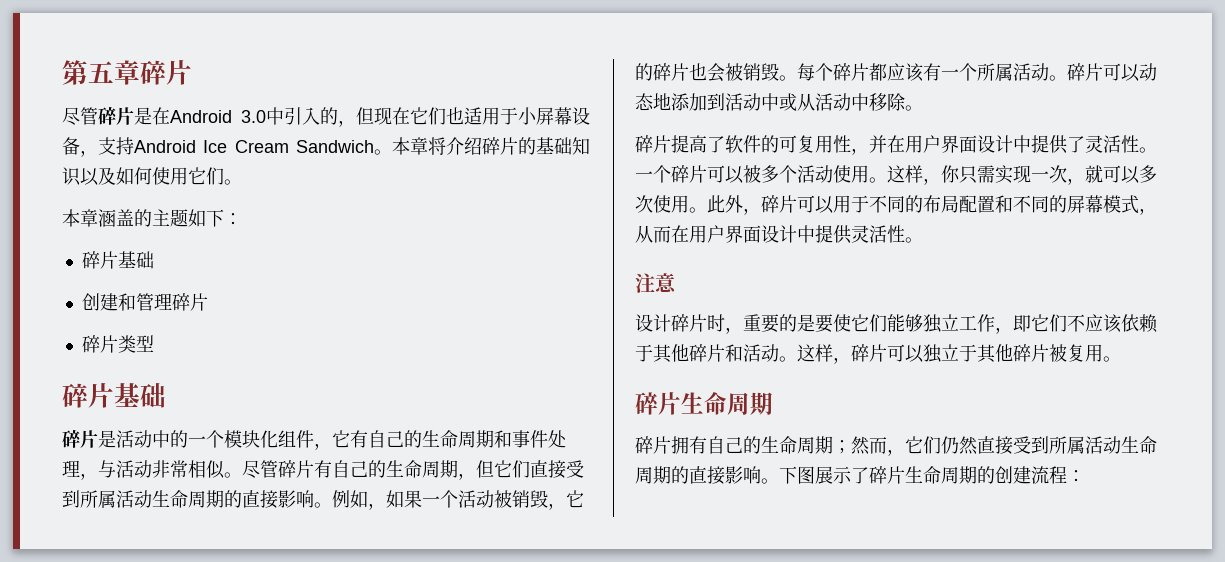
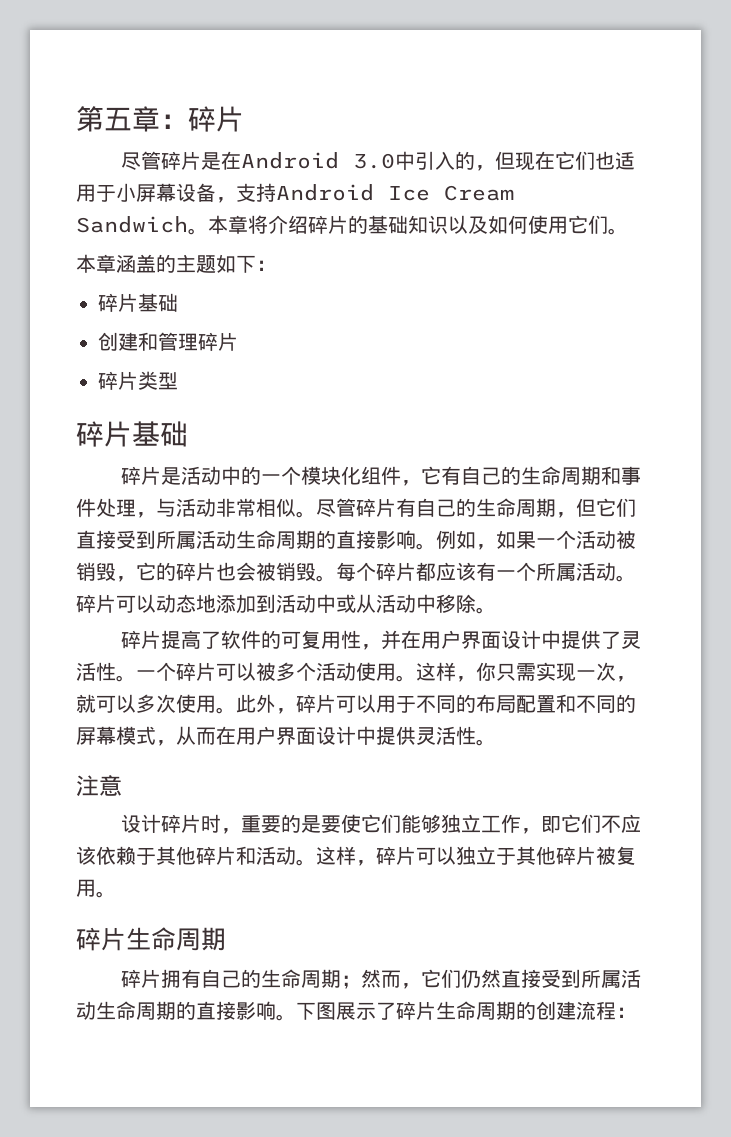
- 第五章碎片
+ 第五章：碎片

